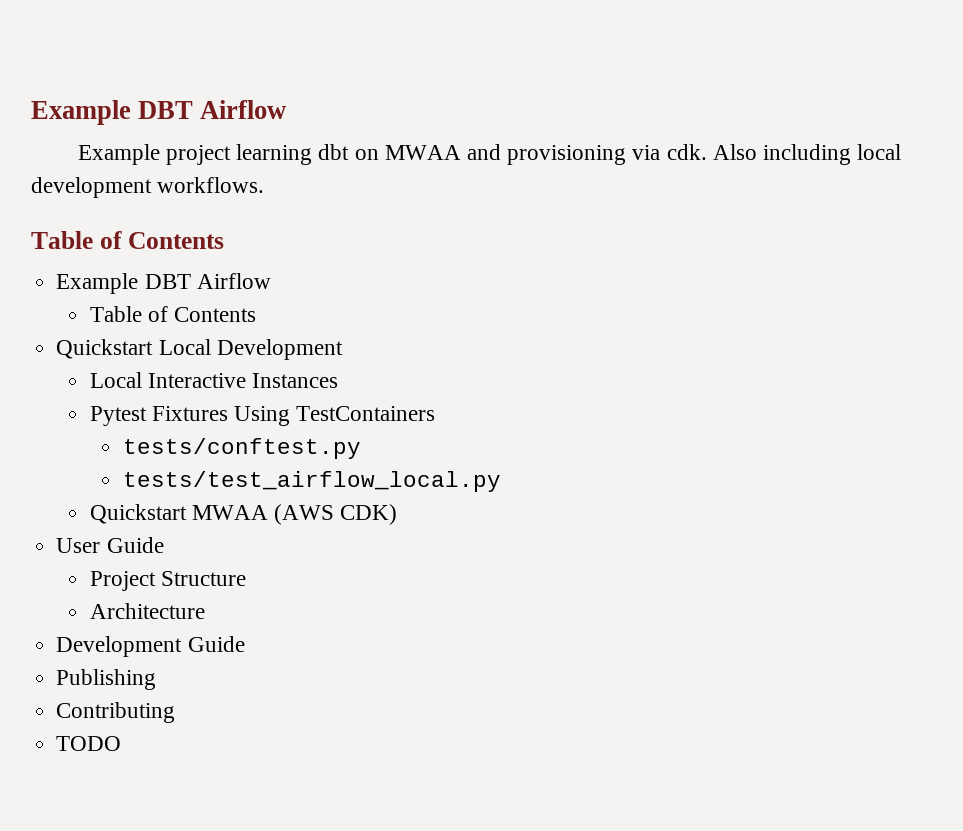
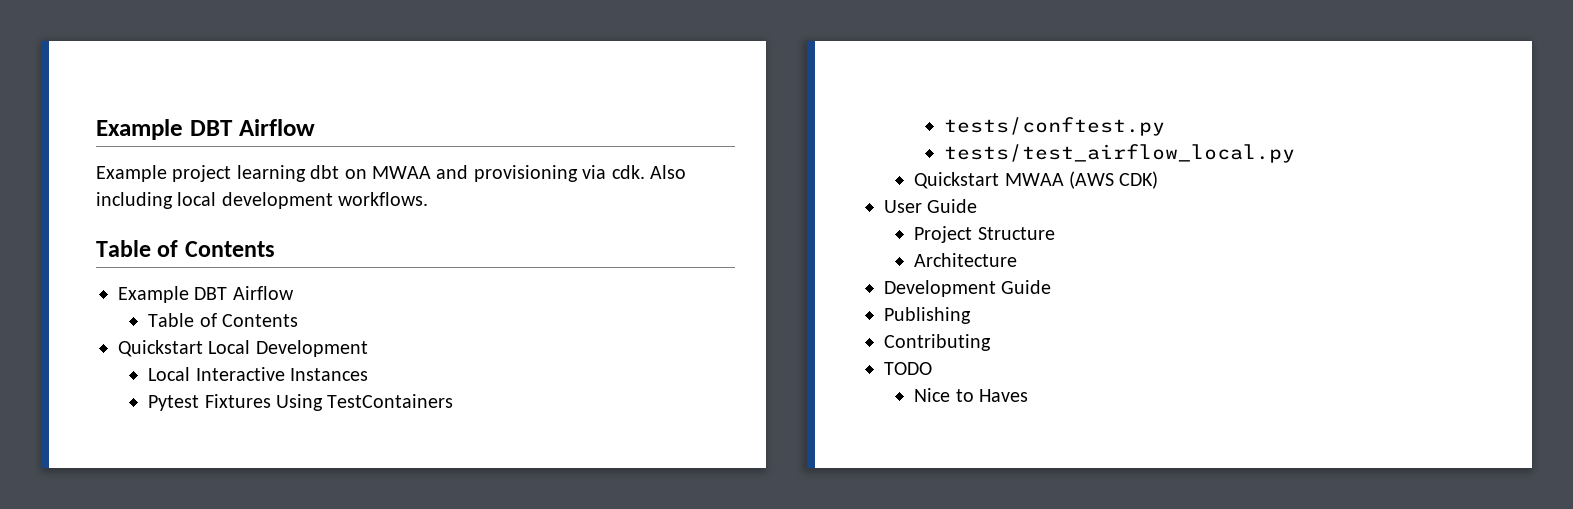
+ Nice to Haves

